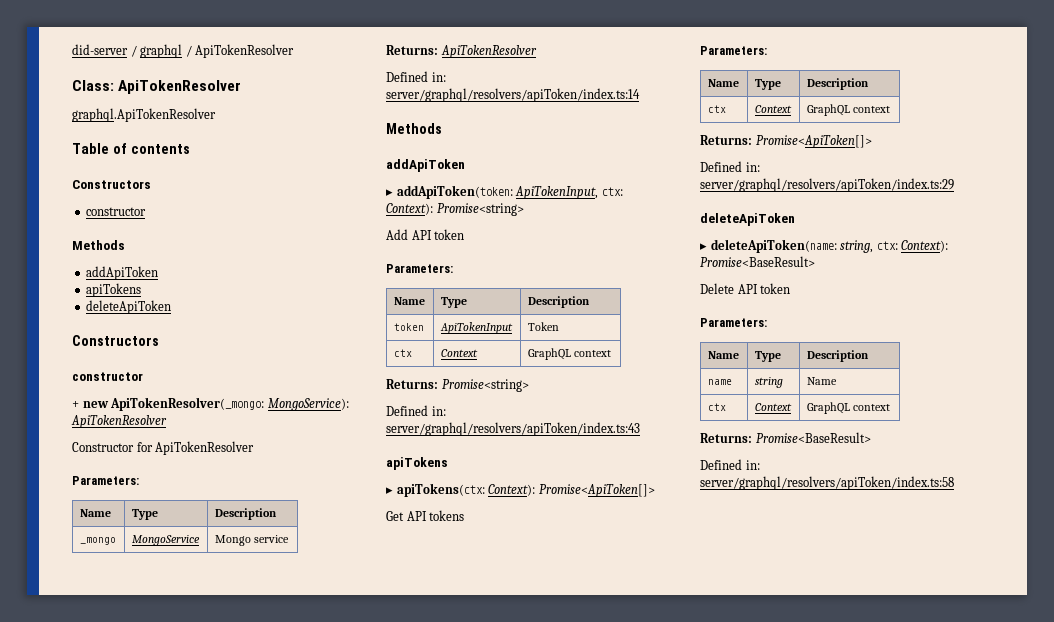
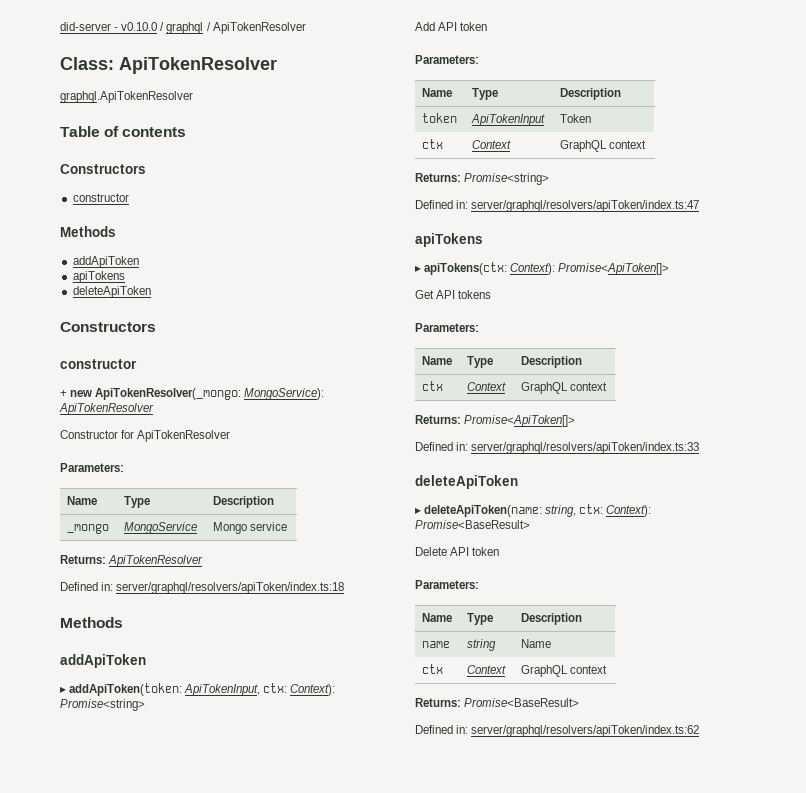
- did-server / graphql / ApiTokenResolver
+ did-server - v0.10.0 / graphql / ApiTokenResolver
- Defined in: server/graphql/resolvers/apiToken/index.ts:14
+ Defined in: server/graphql/resolvers/apiToken/index.ts:18
- Defined in: server/graphql/resolvers/apiToken/index.ts:43
+ Defined in: server/graphql/resolvers/apiToken/index.ts:47
- Defined in: server/graphql/resolvers/apiToken/index.ts:29
+ Defined in: server/graphql/resolvers/apiToken/index.ts:33
- Defined in: server/graphql/resolvers/apiToken/index.ts:58
+ Defined in: server/graphql/resolvers/apiToken/index.ts:62

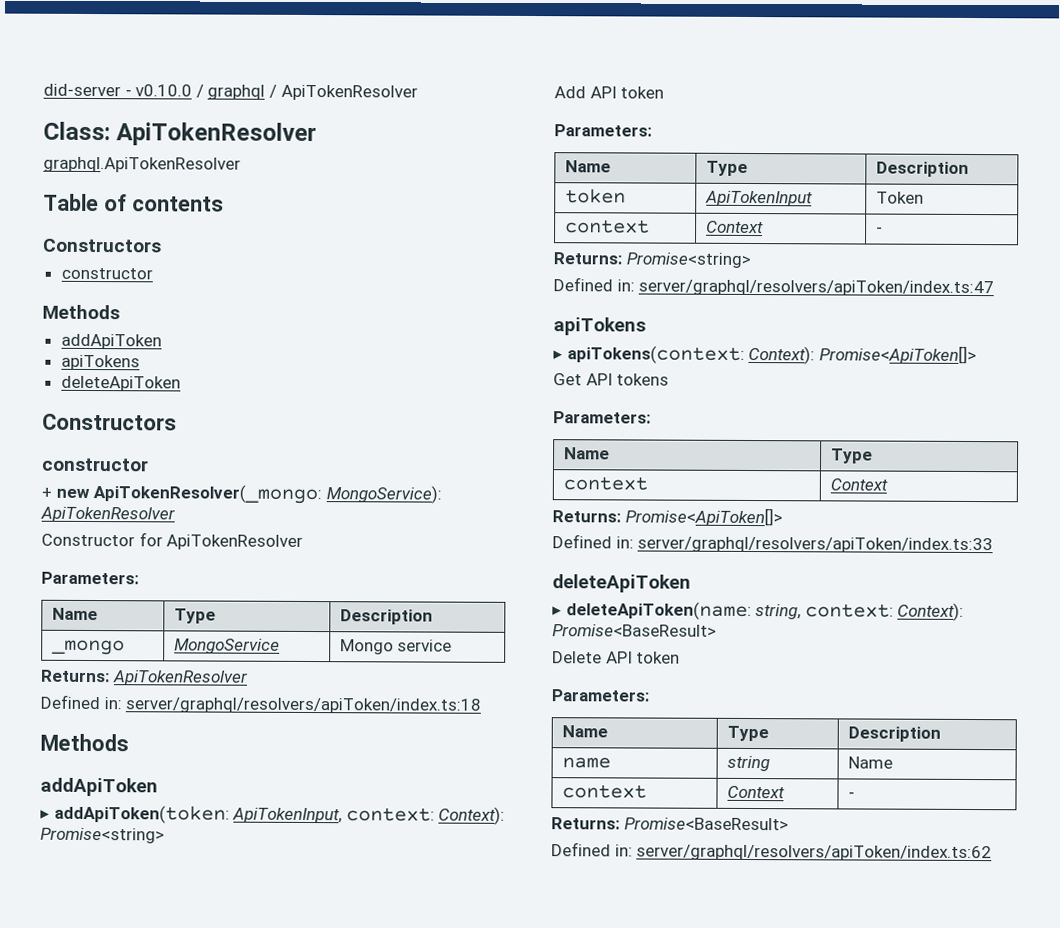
- ▸ addApiToken(token: ApiTokenInput, ctx: Context): Promise<string>
+ ▸ addApiToken(token: ApiTokenInput, context: Context): Promise<string>
  token | ApiTokenInput | Token
- ctx | Context | GraphQL context
+ context | Context | -
- ▸ apiTokens(ctx: Context): Promise<ApiToken[]>
+ ▸ apiTokens(context: Context): Promise<ApiToken[]>
  Get API tokens
  Parameters:
- Name | Type | Description
- ctx | Context | GraphQL context
+ Name | Type
+ context | Context
- ▸ deleteApiToken(name: string, ctx: Context): Promise<BaseResult>
+ ▸ deleteApiToken(name: string, context: Context): Promise<BaseResult>
  name | string | Name
- ctx | Context | GraphQL context
+ context | Context | -

